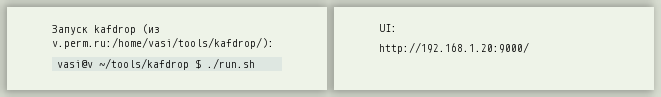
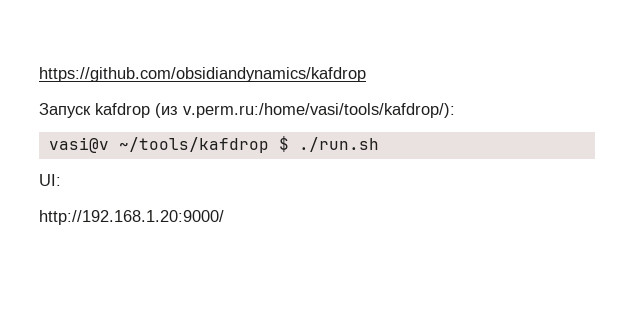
+ https://github.com/obsidiandynamics/kafdrop

